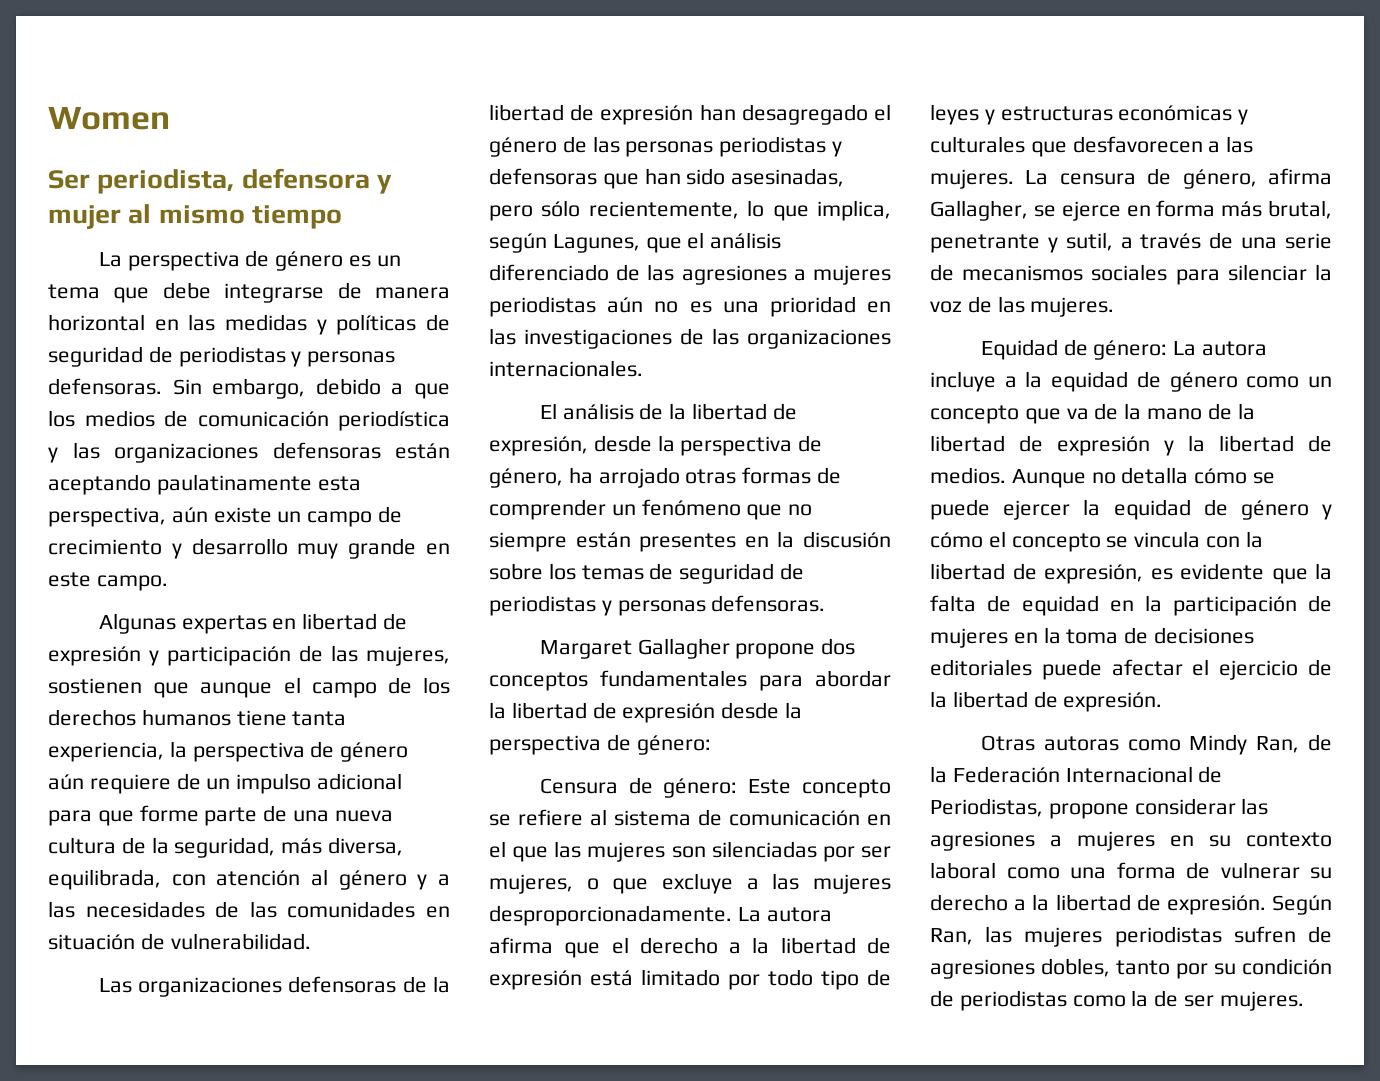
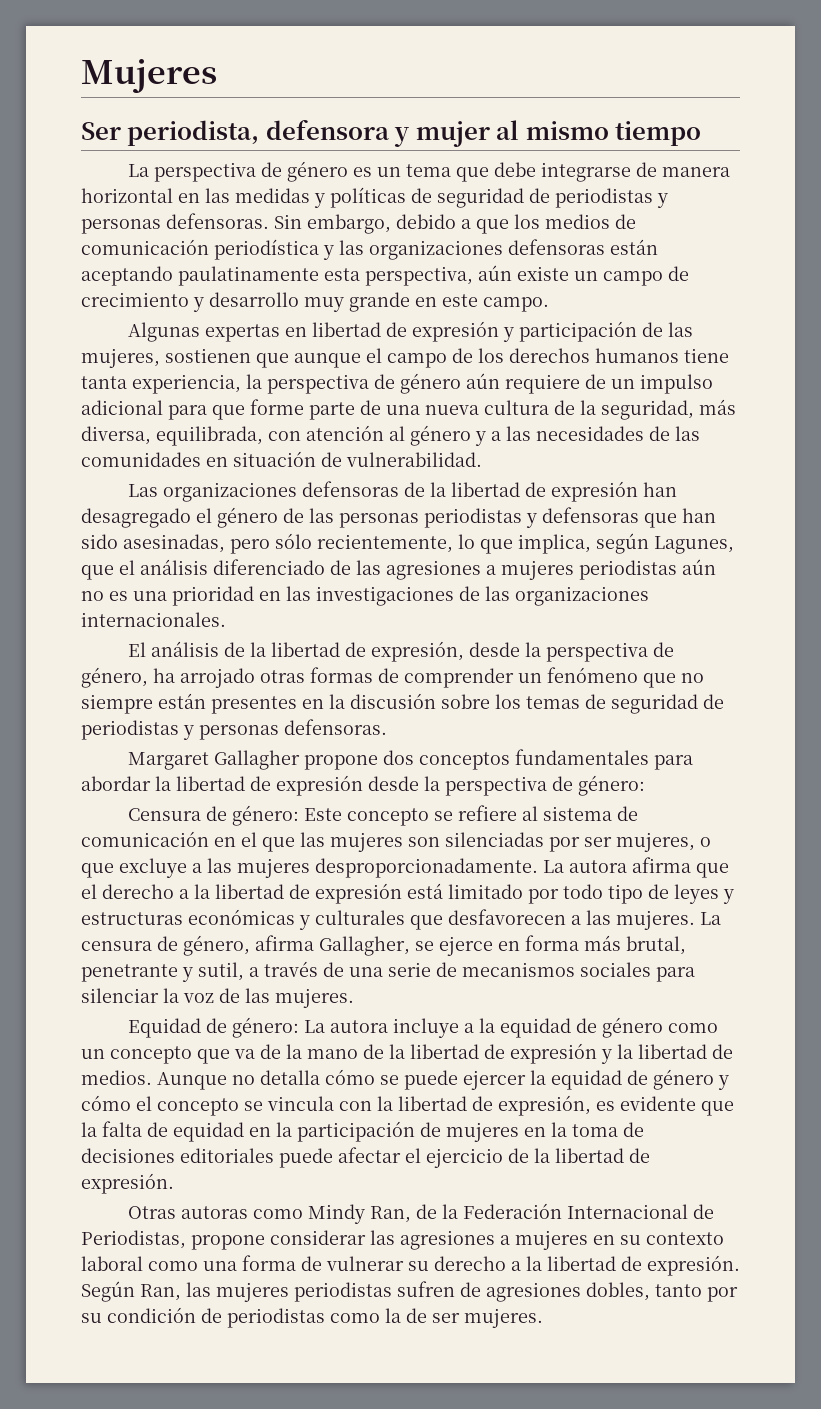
- Women
+ Mujeres

